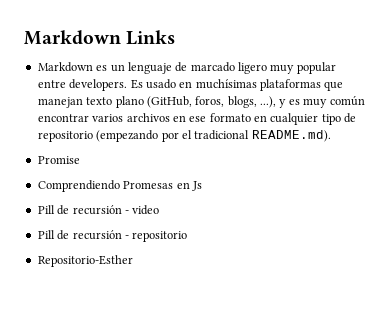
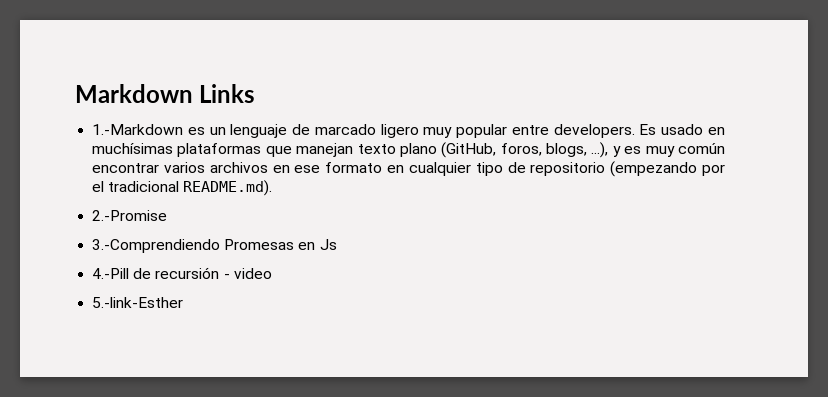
- Markdown es un lenguaje de marcado ligero muy popular entre developers.
+ 1.-Markdown es un lenguaje de marcado ligero muy popular entre developers.
- Promise
- Comprendiendo Promesas en Js
+ 2.-Promise
+ 3.-Comprendiendo Promesas en Js
- Pill de recursión - video
+ 4.-Pill de recursión - video
- Pill de recursión - repositorio
- Repositorio-Esther
+ 5.-link-Esther

